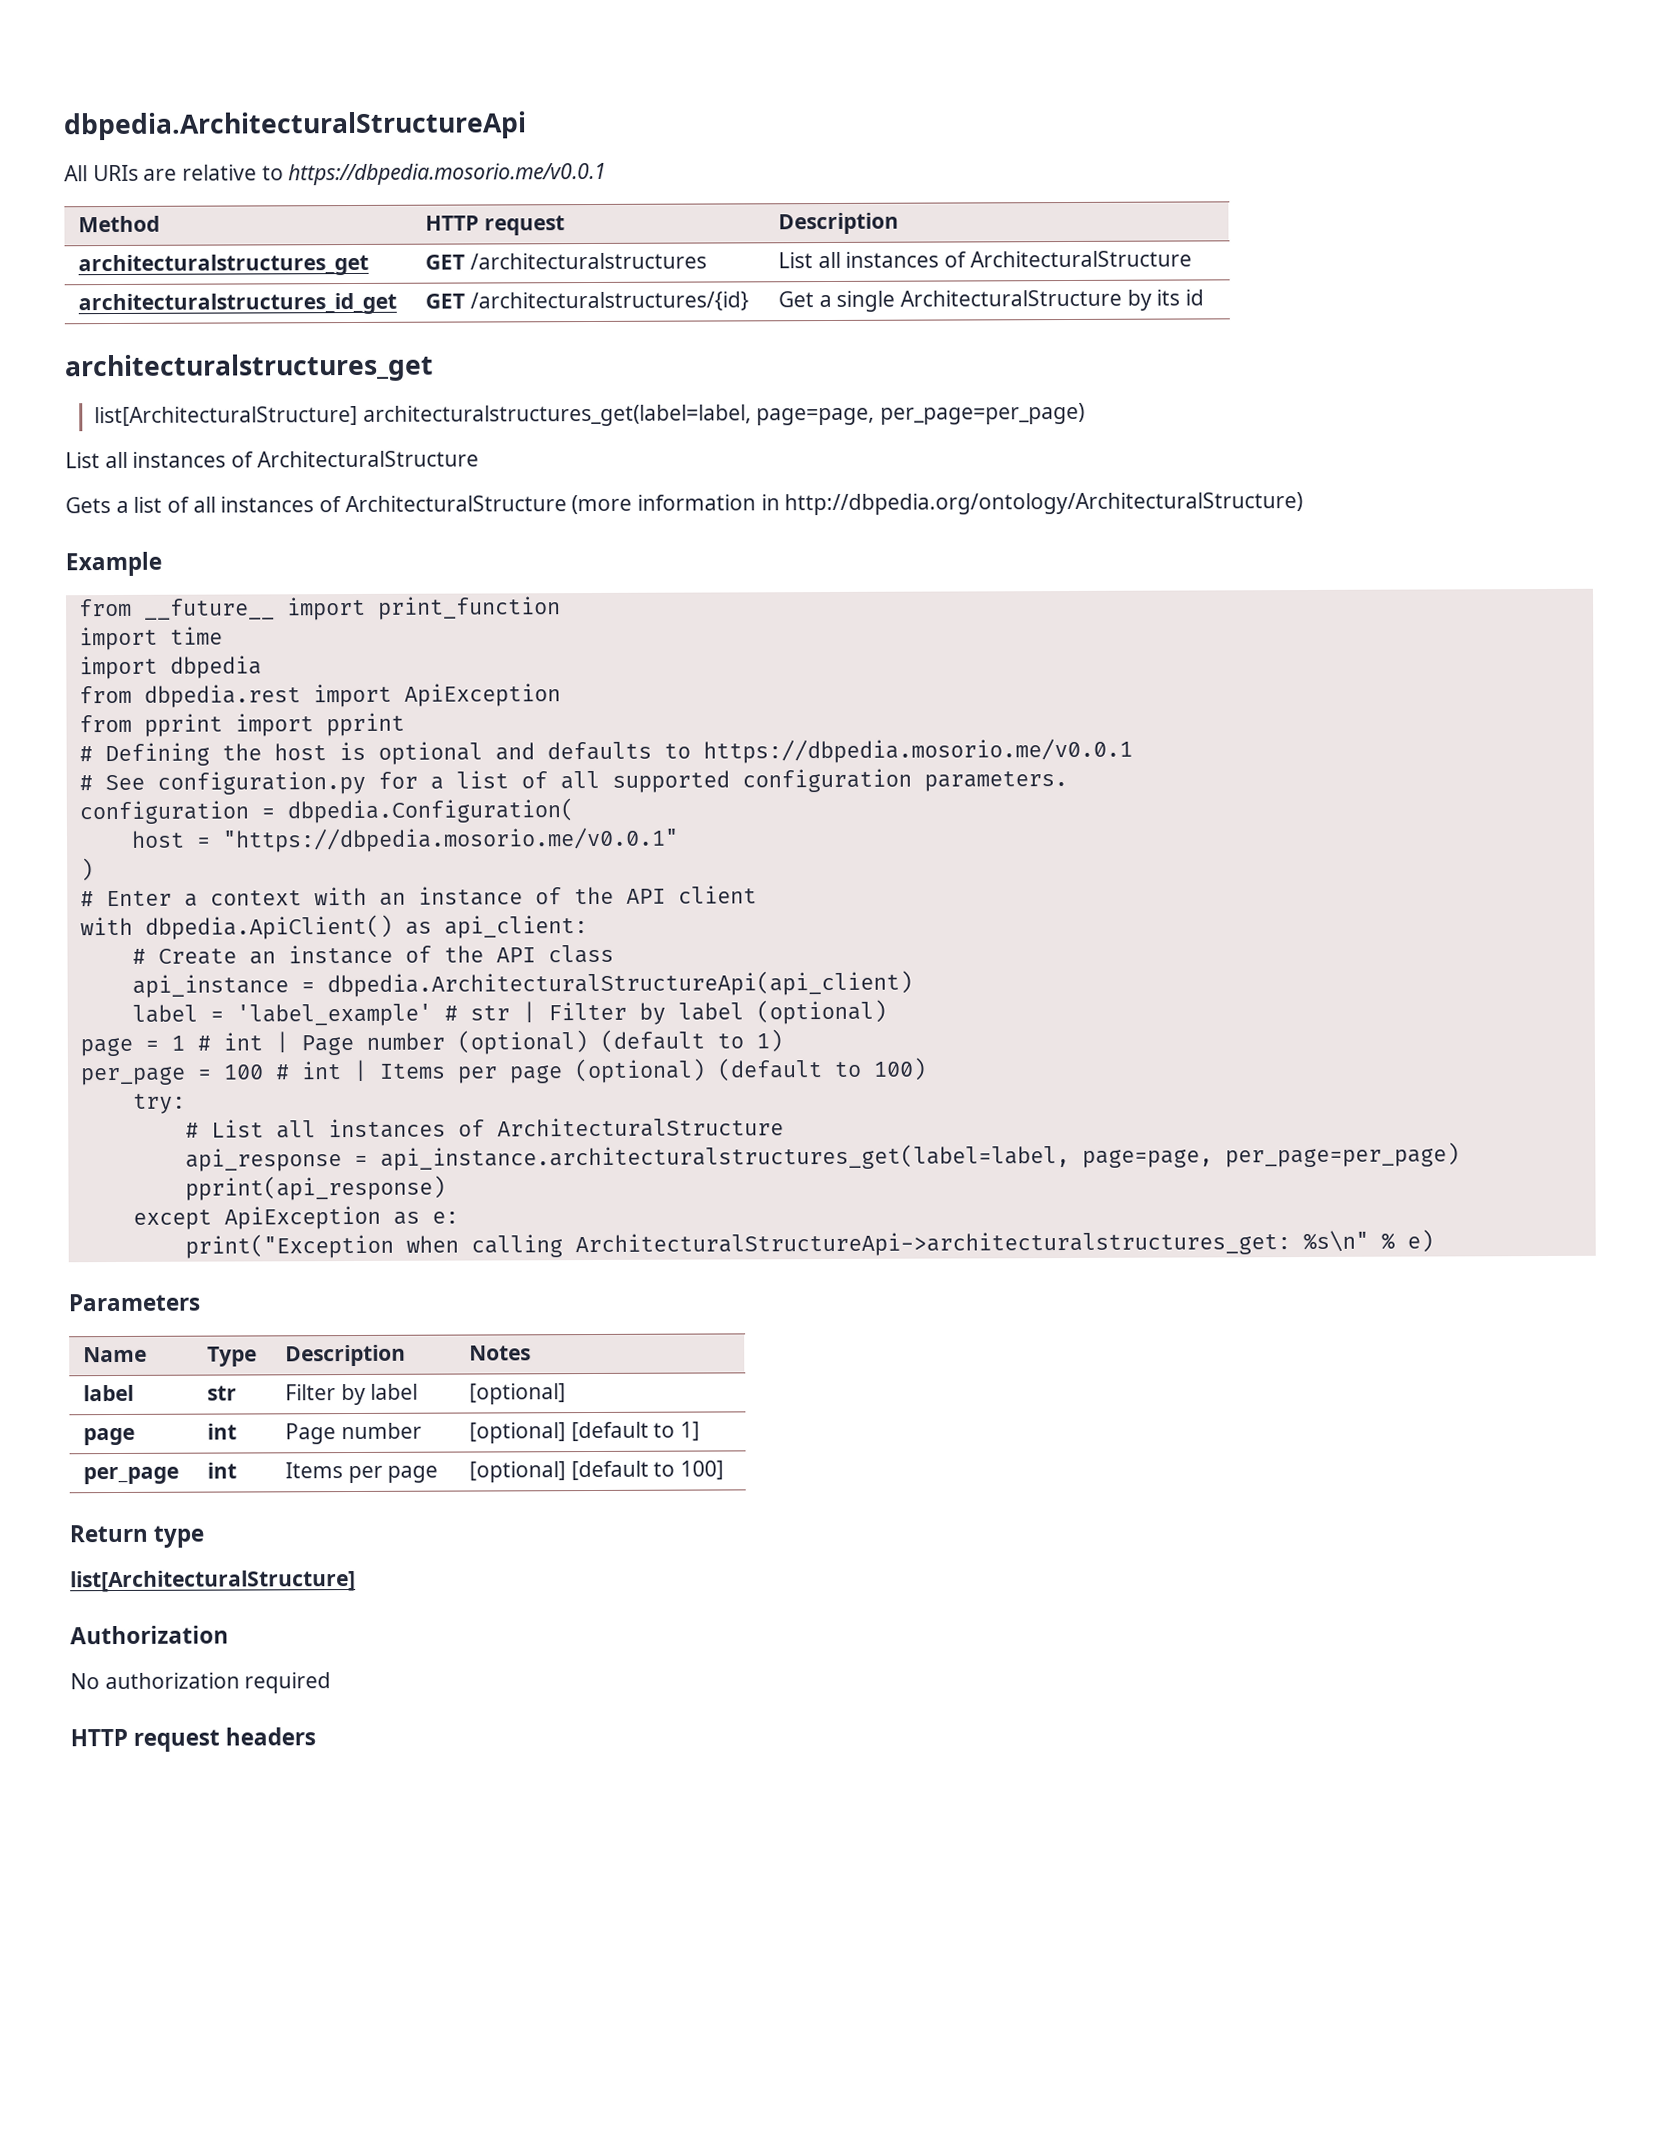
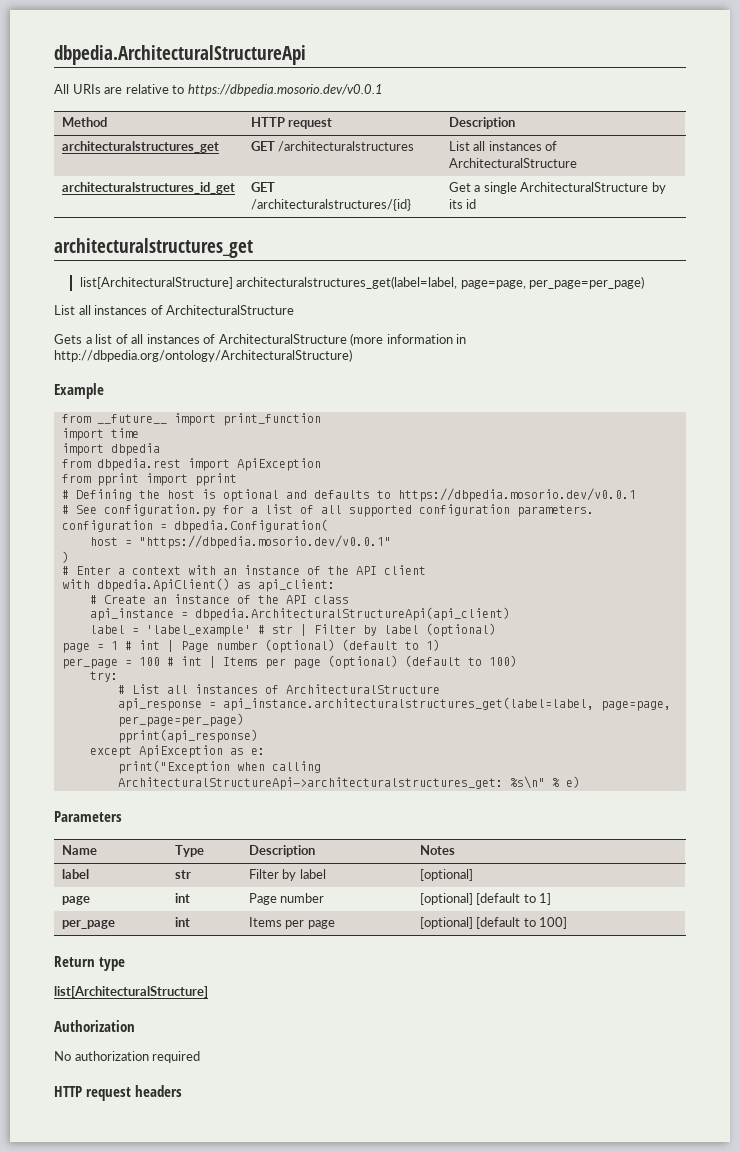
- All URIs are relative to https://dbpedia.mosorio.me/v0.0.1
+ All URIs are relative to https://dbpedia.mosorio.dev/v0.0.1
- # Defining the host is optional and defaults to https://dbpedia.mosorio.me/v0.0.1
+ # Defining the host is optional and defaults to https://dbpedia.mosorio.dev/v0.0.1
- host = "https://dbpedia.mosorio.me/v0.0.1"
+ host = "https://dbpedia.mosorio.dev/v0.0.1"

